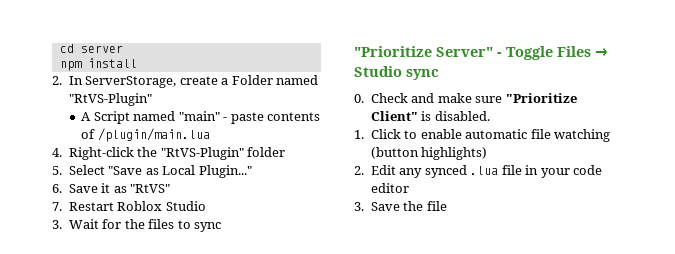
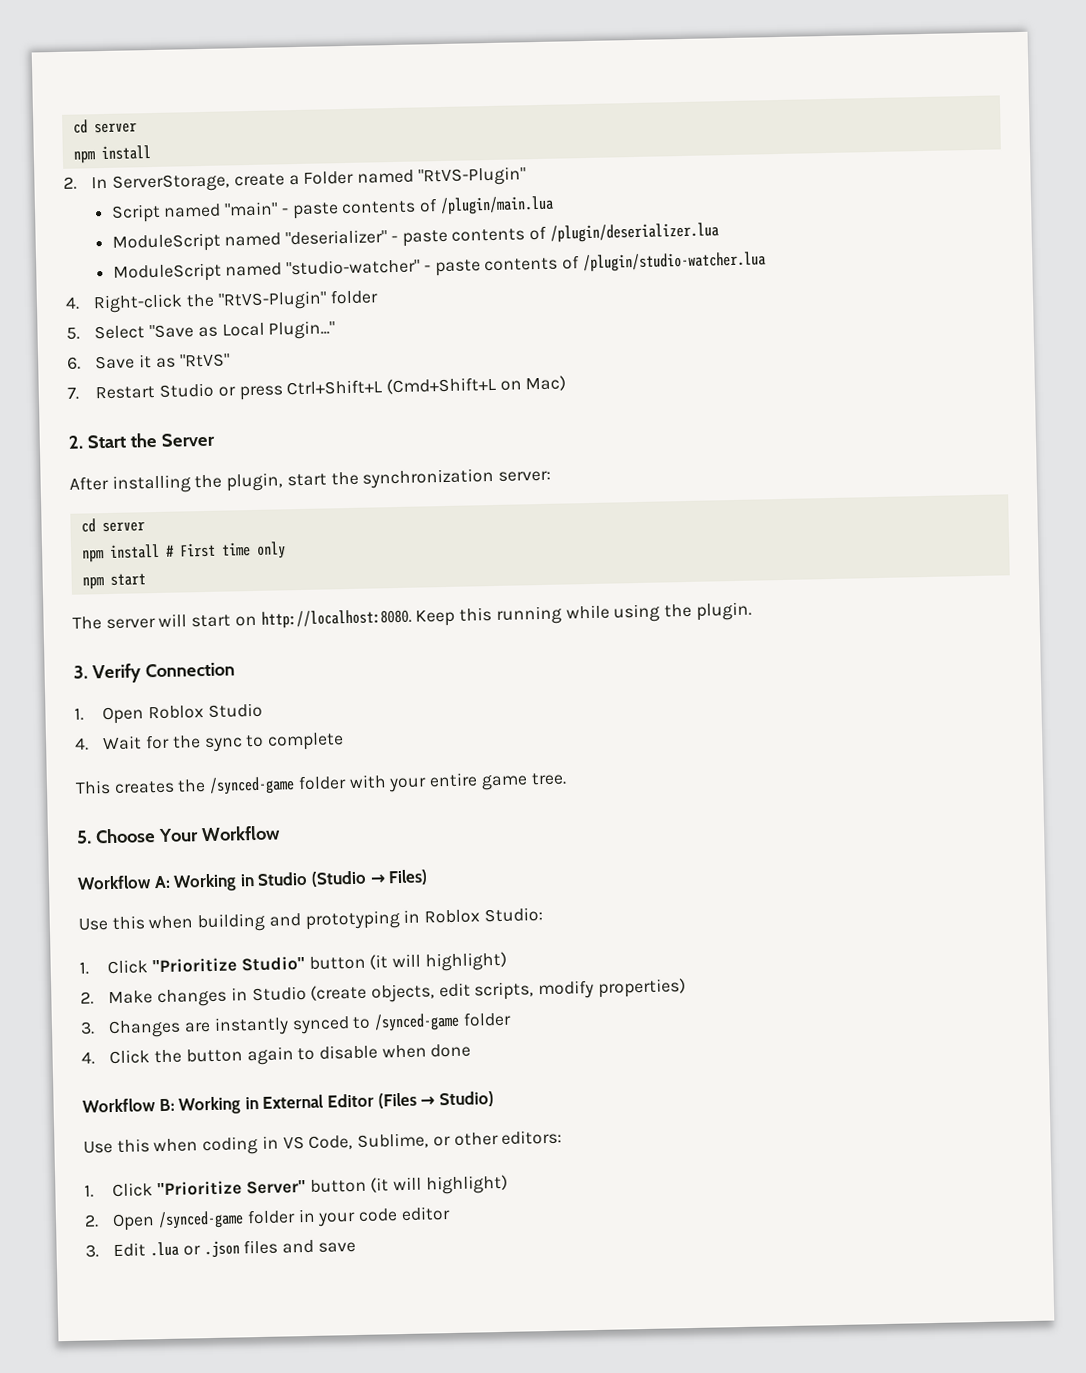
- A Script named "main" - paste contents of /plugin/main.lua
+ Script named "main" - paste contents of /plugin/main.lua
+ ModuleScript named "deserializer" - paste contents of /plugin/deserializer.lua
+ ModuleScript named "studio-watcher" - paste contents of /plugin/studio-watcher.lua
- 7. Restart Roblox Studio
+ 7. Restart Studio or press Ctrl+Shift+L (Cmd+Shift+L on Mac)
+ 2. Start the Server
+ After installing the plugin, start the synchronization server:
+ cd server
+ npm install # First time only
+ npm start
+ The server will start on http://localhost:8080. Keep this running while using the plugin.
+ 3. Verify Connection
+ 1. Open Roblox Studio
- 3. Wait for the files to sync
- "Prioritize Server" - Toggle Files → Studio sync
- 0. Check and make sure "Prioritize Client" is disabled.
- 1. Click to enable automatic file watching (button highlights)
- 2. Edit any synced .lua file in your code editor
+ 4. Wait for the sync to complete
+ This creates the /synced-game folder with your entire game tree.
+ 5. Choose Your Workflow
+ Workflow A: Working in Studio (Studio → Files)
+ Use this when building and prototyping in Roblox Studio:
+ 1. Click "Prioritize Studio" button (it will highlight)
+ 2. Make changes in Studio (create objects, edit scripts, modify properties)
+ 3. Changes are instantly synced to /synced-game folder
+ 4. Click the button again to disable when done
+ Workflow B: Working in External Editor (Files → Studio)
+ Use this when coding in VS Code, Sublime, or other editors:
+ 1. Click "Prioritize Server" button (it will highlight)
+ 2. Open /synced-game folder in your code editor
- 3. Save the file
+ 3. Edit .lua or .json files and save

